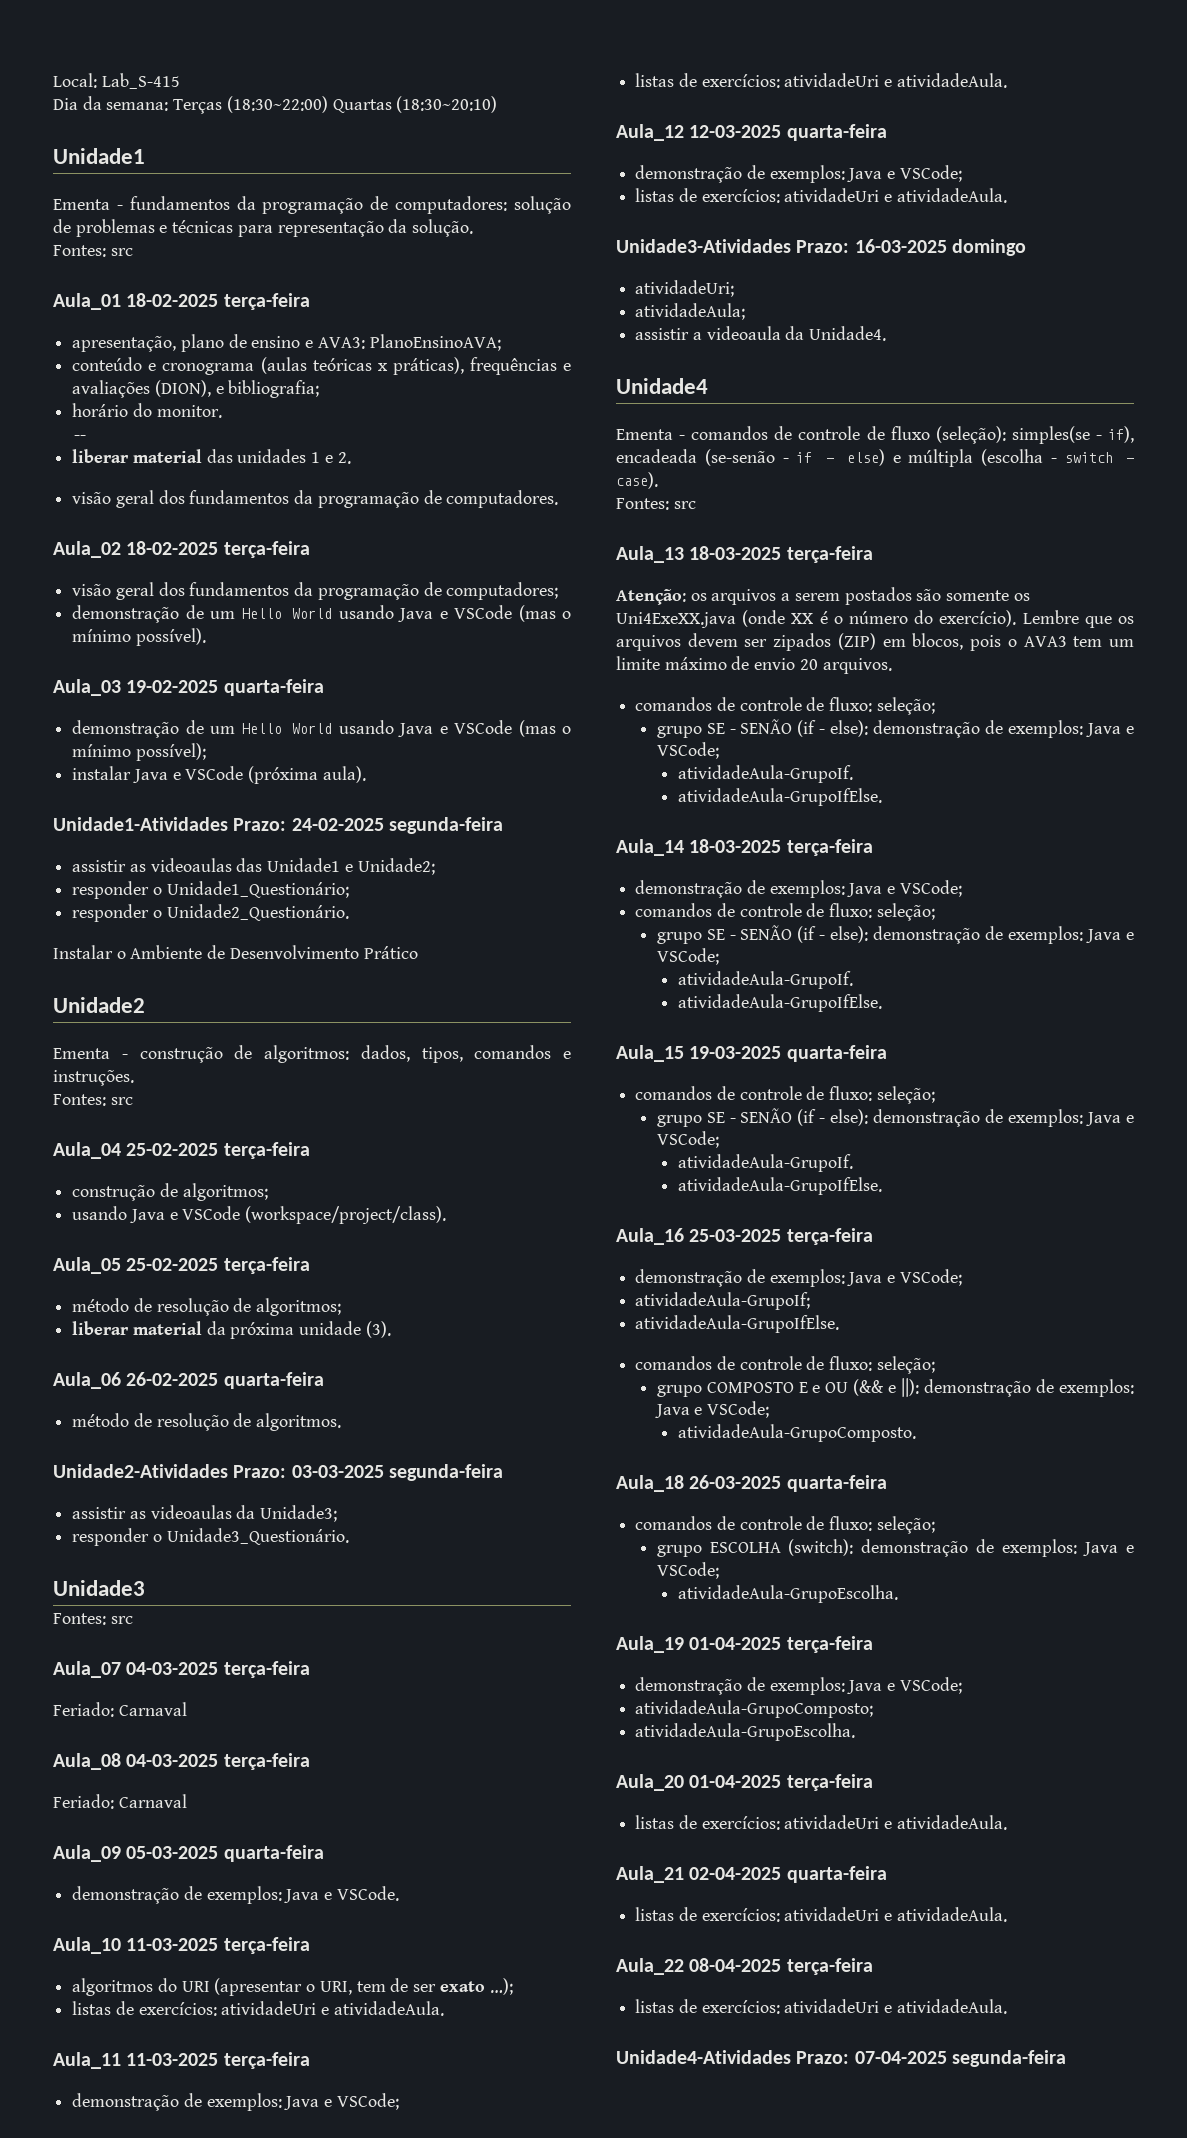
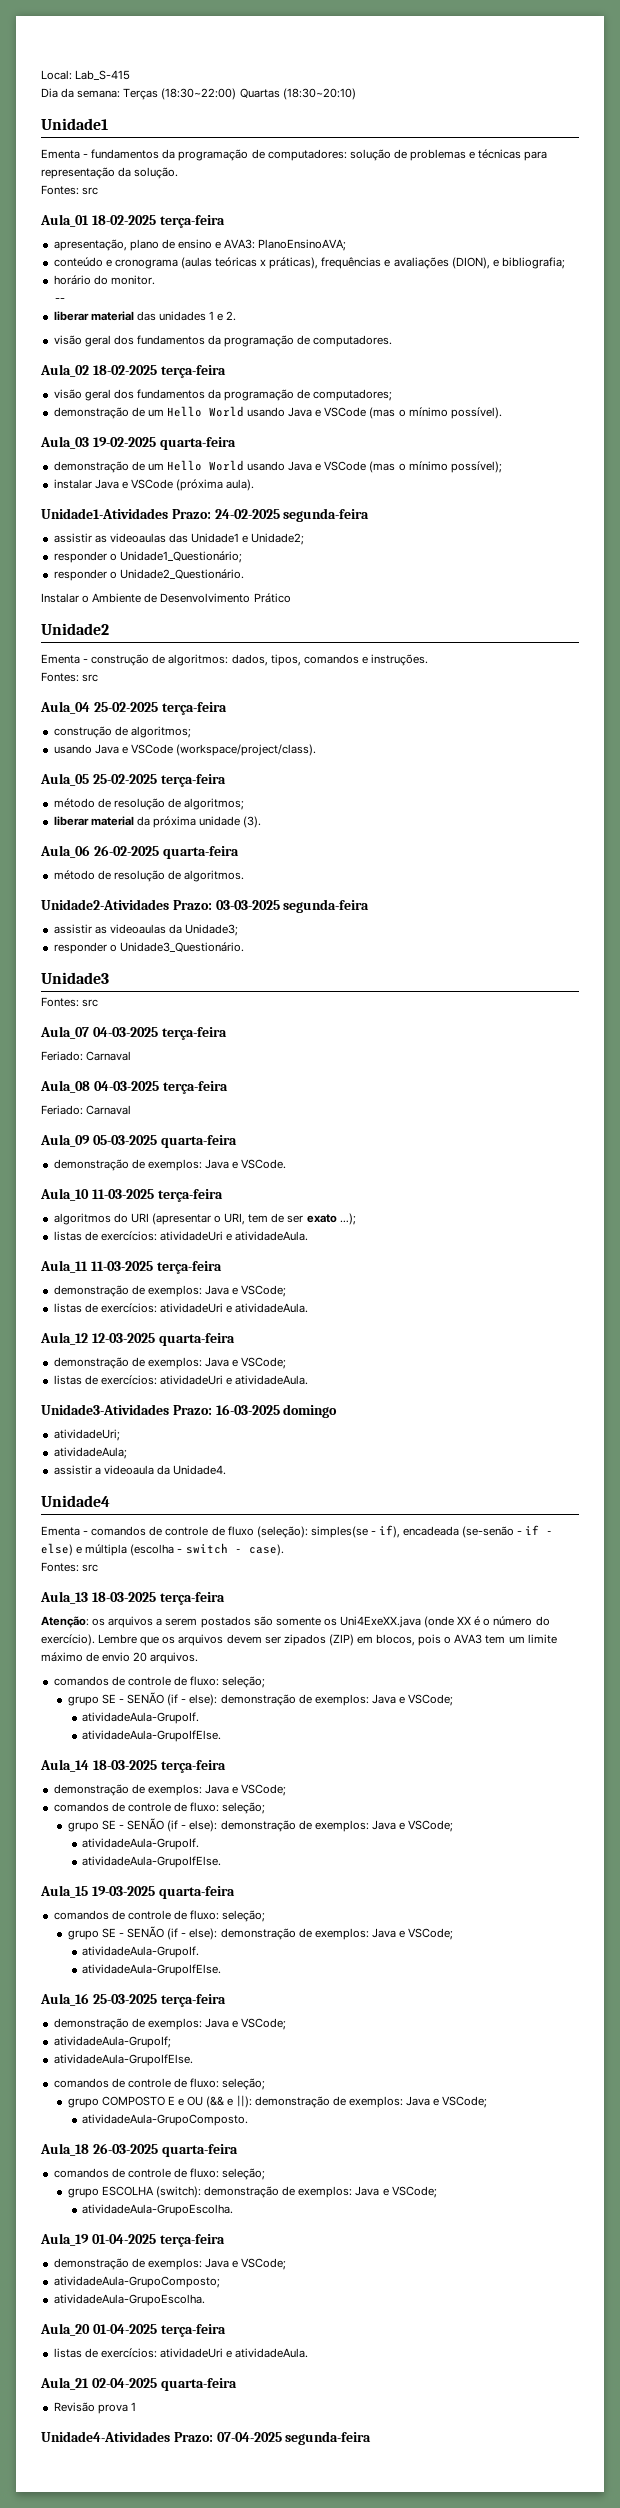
  Aula_21 02-04-2025 quarta-feira
- listas de exercícios: atividadeUri e atividadeAula.
- Aula_22 08-04-2025 terça-feira
- listas de exercícios: atividadeUri e atividadeAula.
+ Revisão prova 1

